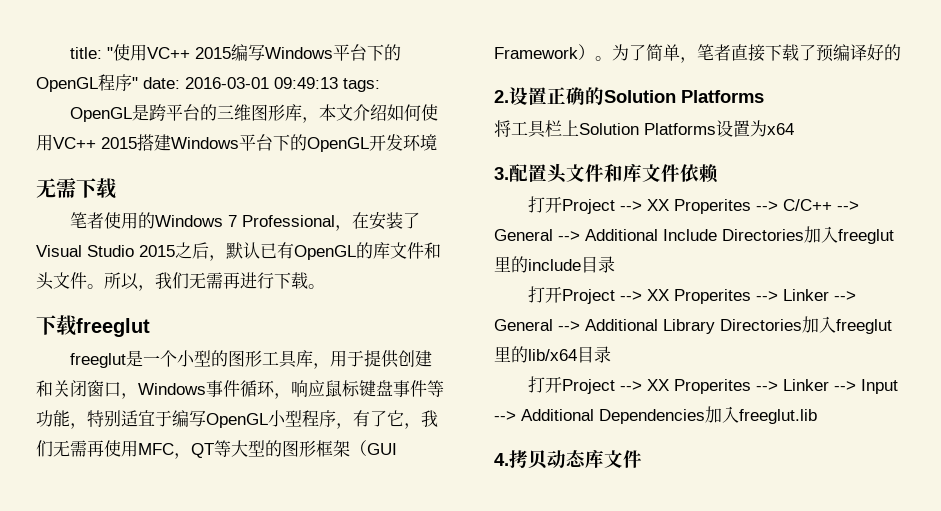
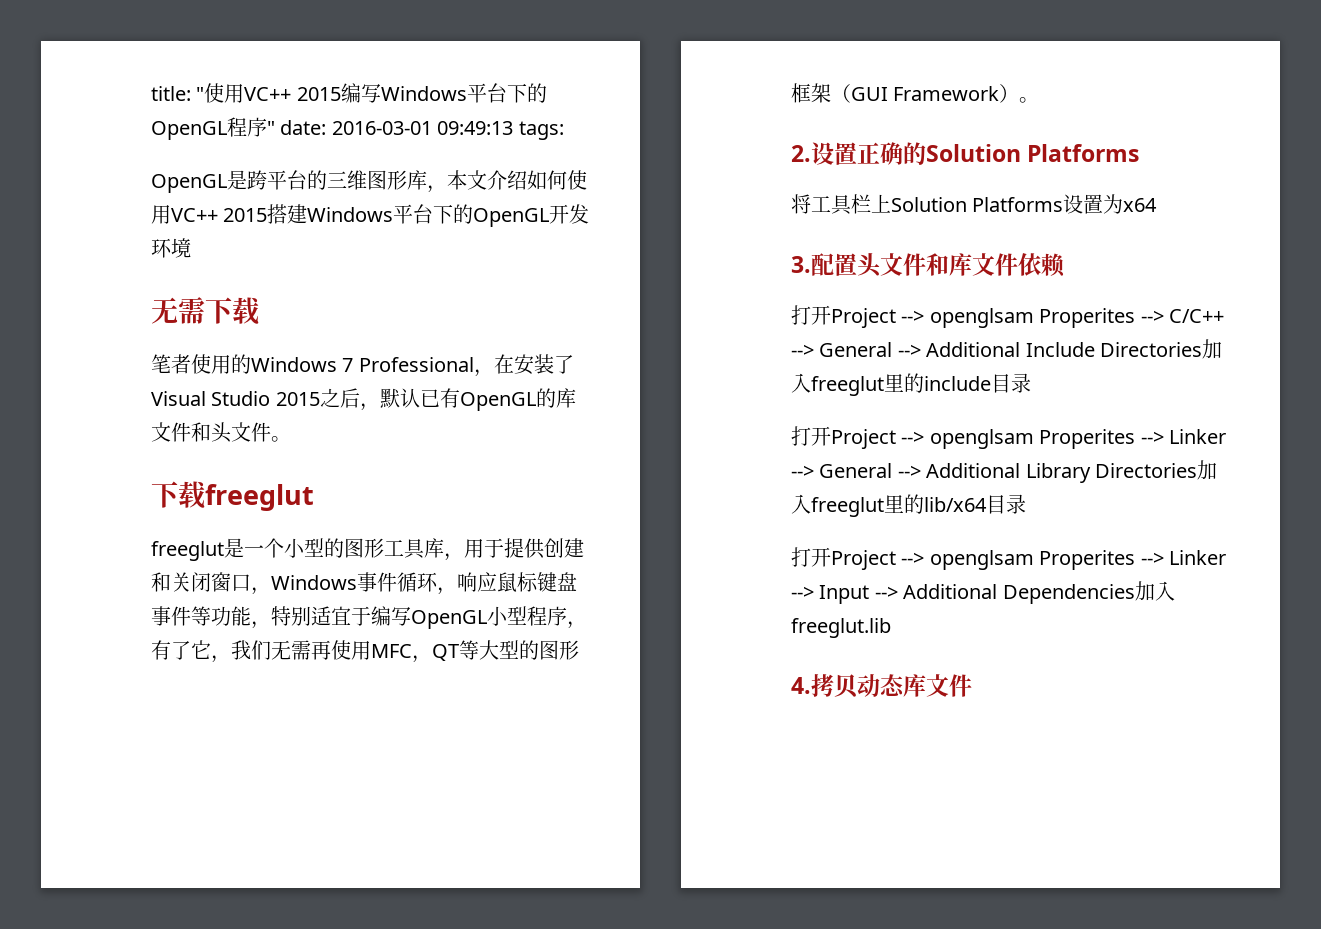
- 所以，我们无需再进行下载。
- 为了简单，笔者直接下载了预编译好的
- 打开Project --> XX Properites --> C/C++ --> General --> Additional Include Directories加入freeglut里的include目录
+ 打开Project --> openglsam Properites --> C/C++ --> General --> Additional Include Directories加入freeglut里的include目录
- 打开Project --> XX Properites --> Linker --> General --> Additional Library Directories加入freeglut里的lib/x64目录
+ 打开Project --> openglsam Properites --> Linker --> General --> Additional Library Directories加入freeglut里的lib/x64目录
- 打开Project --> XX Properites --> Linker --> Input --> Additional Dependencies加入freeglut.lib
+ 打开Project --> openglsam Properites --> Linker --> Input --> Additional Dependencies加入freeglut.lib

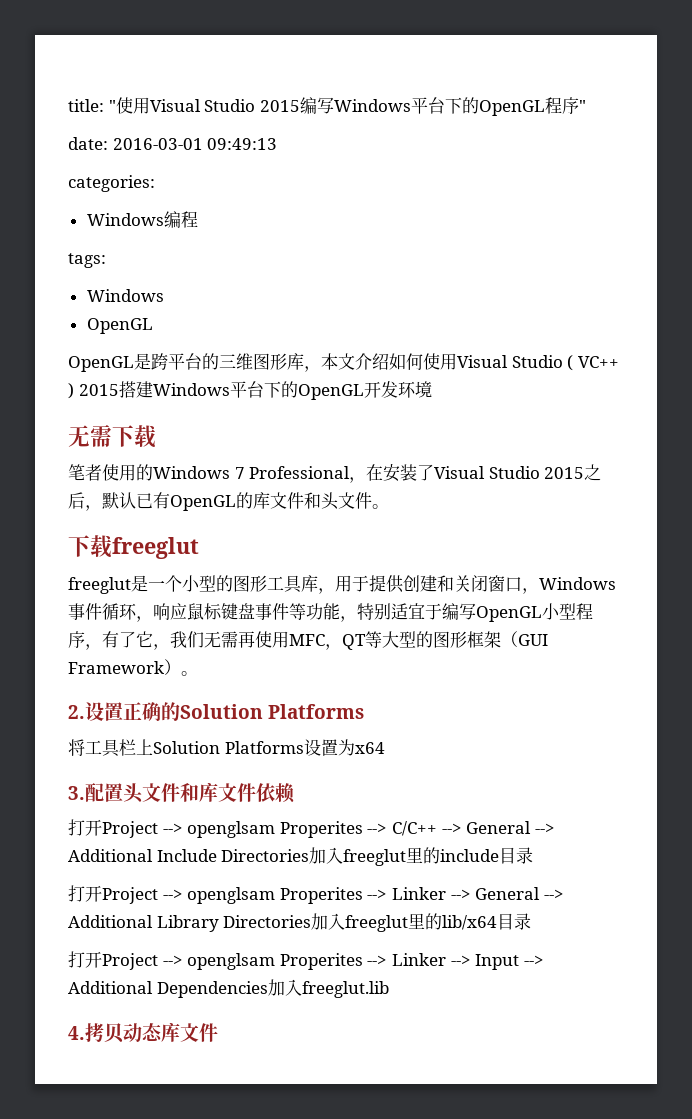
- title: "使用VC++ 2015编写Windows平台下的OpenGL程序" date: 2016-03-01 09:49:13 tags:
+ title: "使用Visual Studio 2015编写Windows平台下的OpenGL程序"
+ date: 2016-03-01 09:49:13
+ categories:
+ Windows编程
+ tags:
+ Windows
+ OpenGL
- OpenGL是跨平台的三维图形库，本文介绍如何使用VC++ 2015搭建Windows平台下的OpenGL开发环境
+ OpenGL是跨平台的三维图形库，本文介绍如何使用Visual Studio ( VC++ ) 2015搭建Windows平台下的OpenGL开发环境

